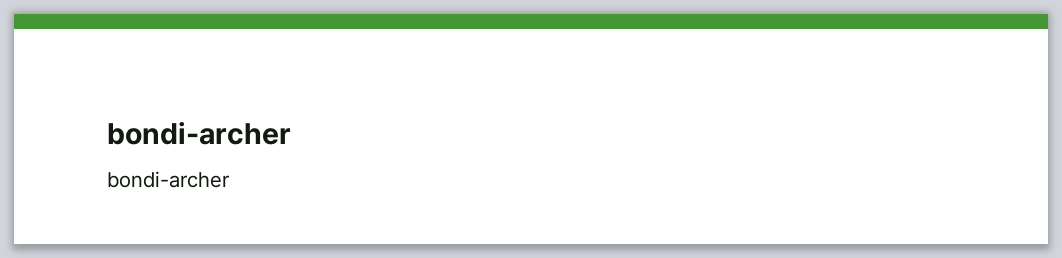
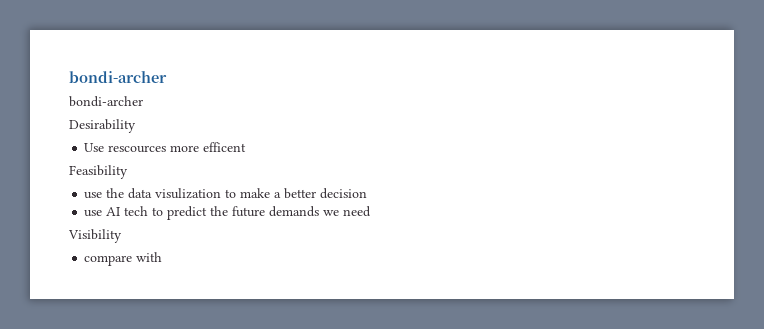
+ Desirability
+ Use rescources more efficent
+ Feasibility
+ use the data visulization to make a better decision
+ use AI tech to predict the future demands we need
+ Visibility
+ compare with

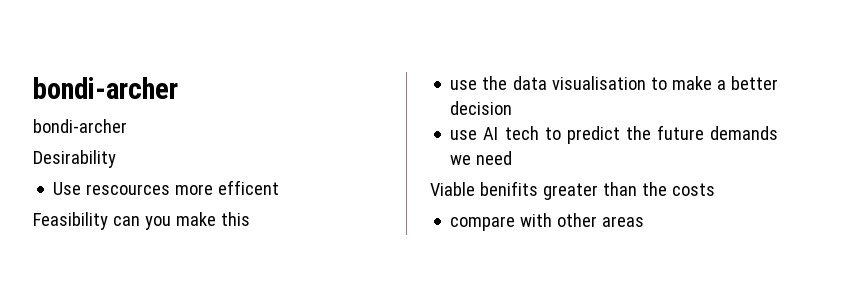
- Feasibility
+ Feasibility can you make this
- use the data visulization to make a better decision
+ use the data visualisation to make a better decision
- Visibility
+ Viable benifits greater than the costs
- compare with
+ compare with other areas

